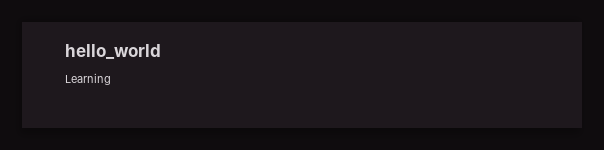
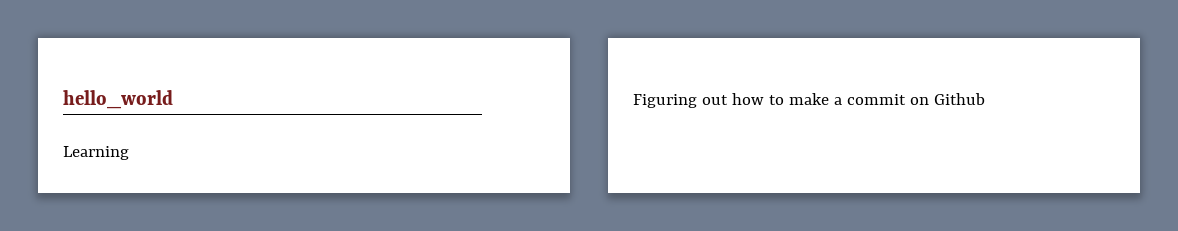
+ Figuring out how to make a commit on Github

